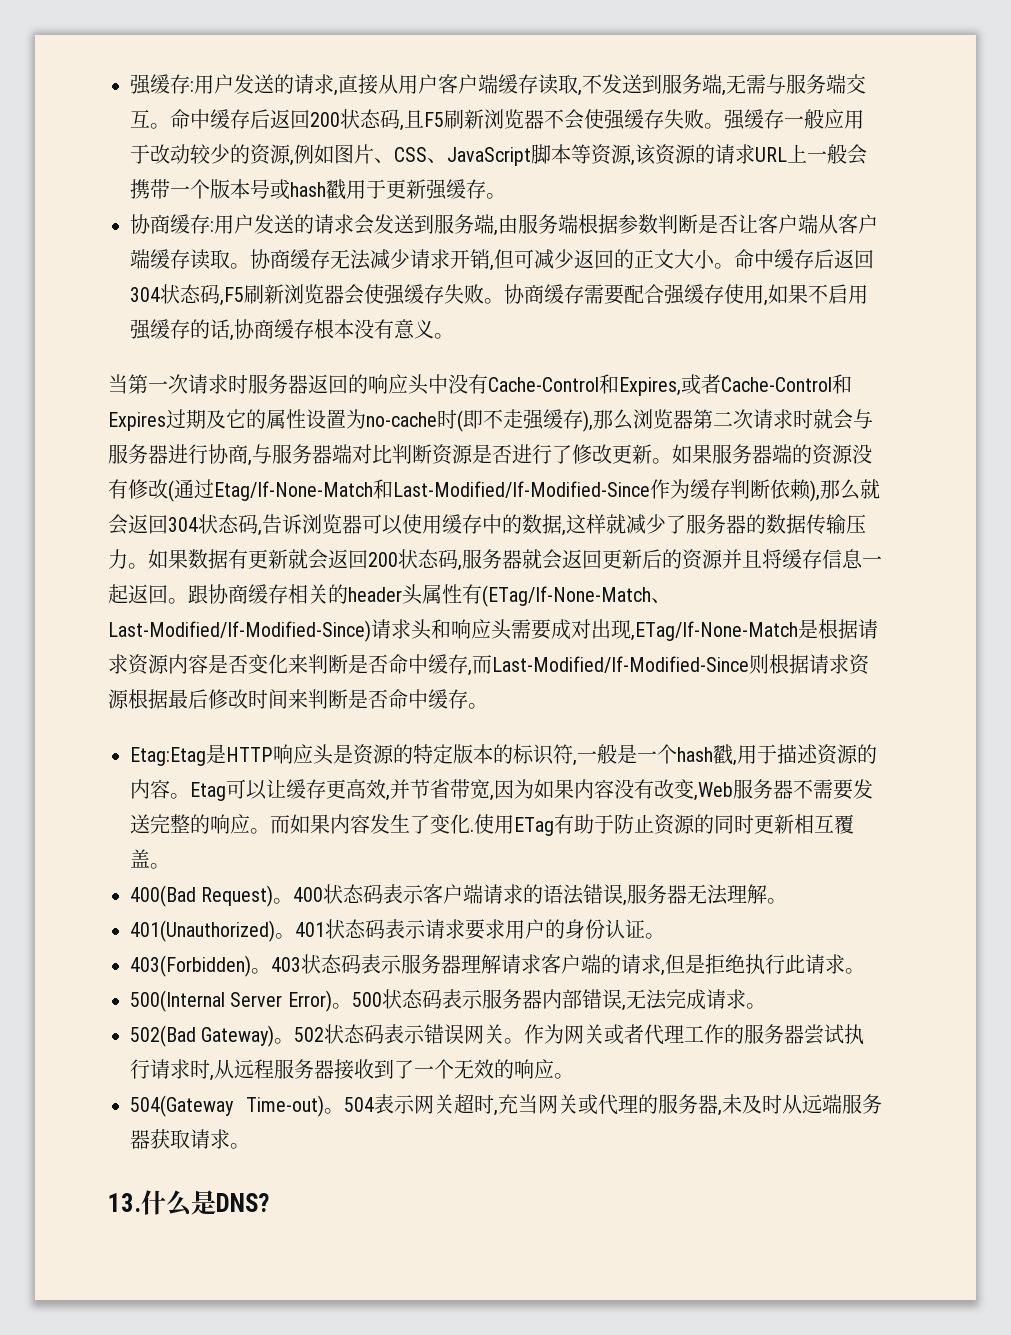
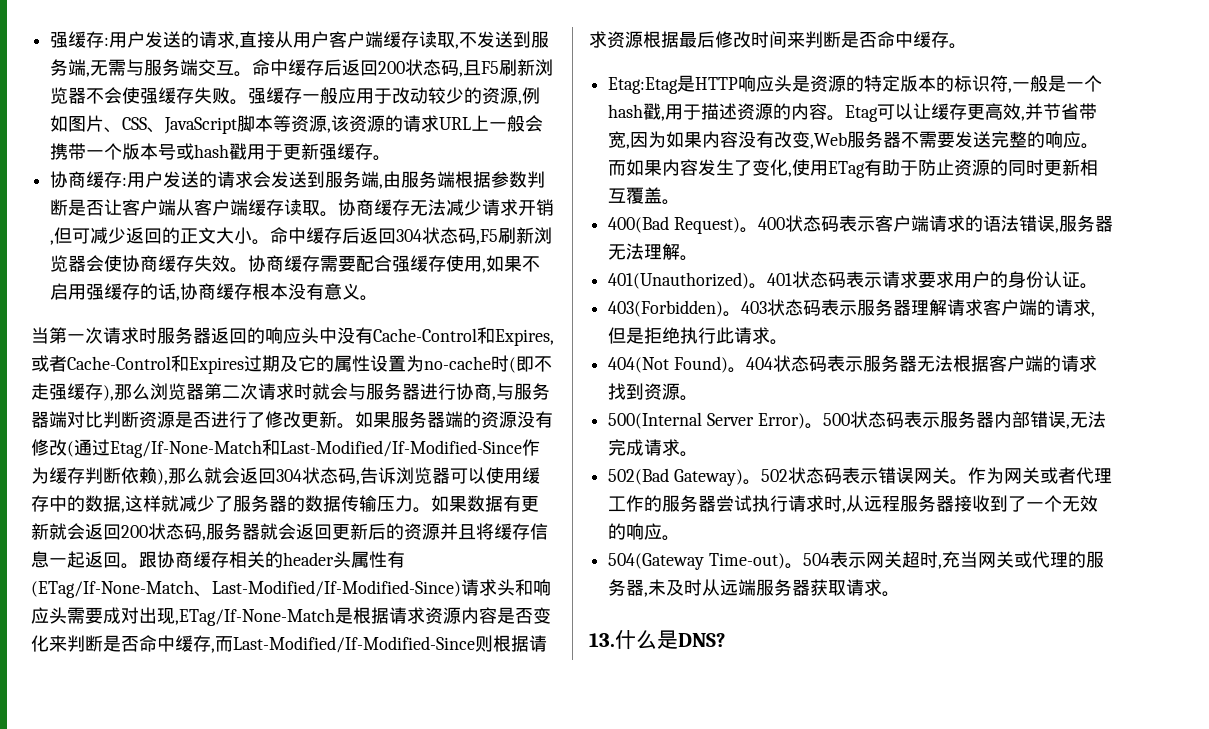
- 命中缓存后返回304状态码,F5刷新浏览器会使强缓存失败。
+ 命中缓存后返回304状态码,F5刷新浏览器会使协商缓存失效。
- 而如果内容发生了变化.使用ETag有助于防止资源的同时更新相互覆盖。
+ 而如果内容发生了变化,使用ETag有助于防止资源的同时更新相互覆盖。
+ 404(Not Found)。404状态码表示服务器无法根据客户端的请求找到资源。

